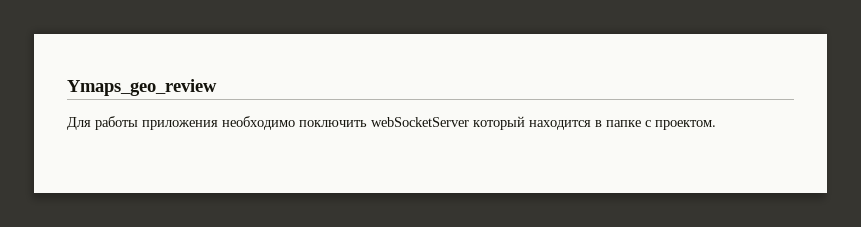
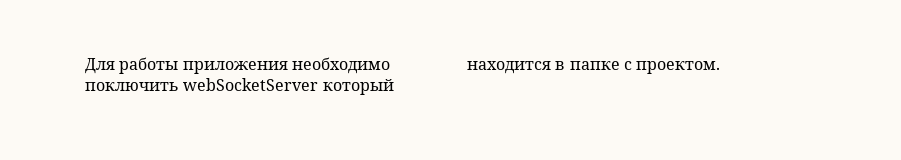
- Ymaps_geo_review

